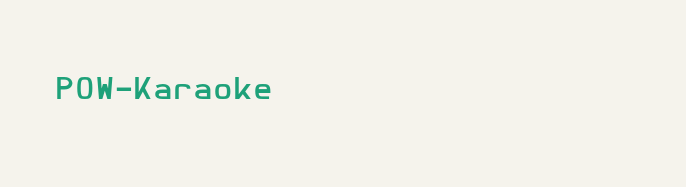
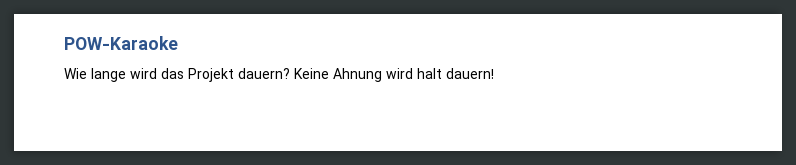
+ Wie lange wird das Projekt dauern? Keine Ahnung wird halt dauern!

